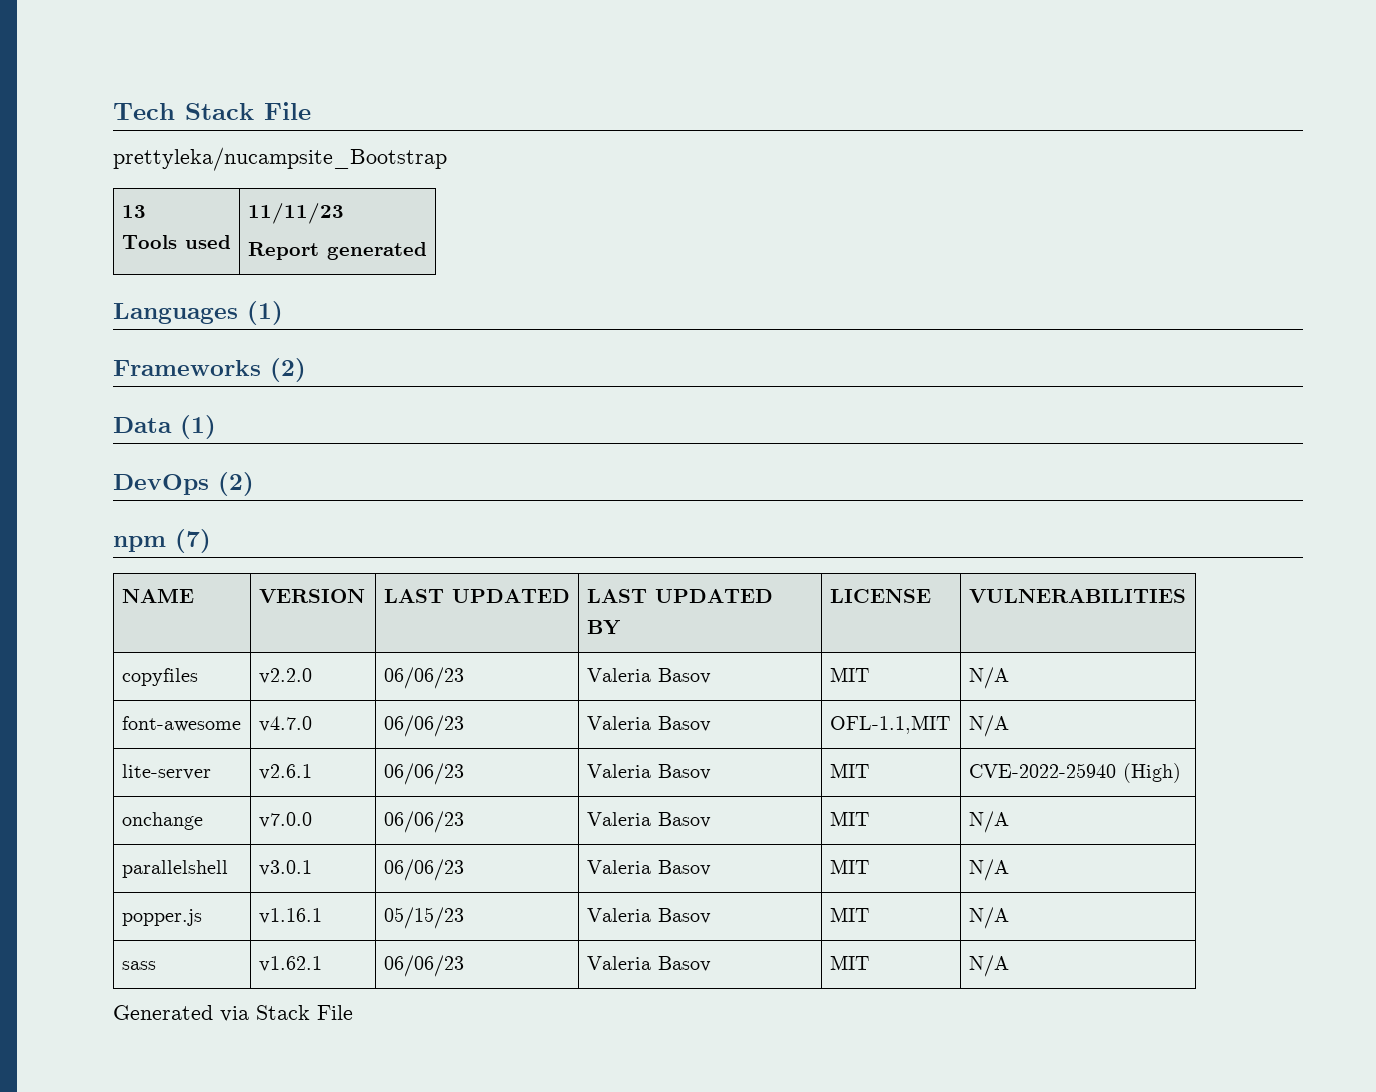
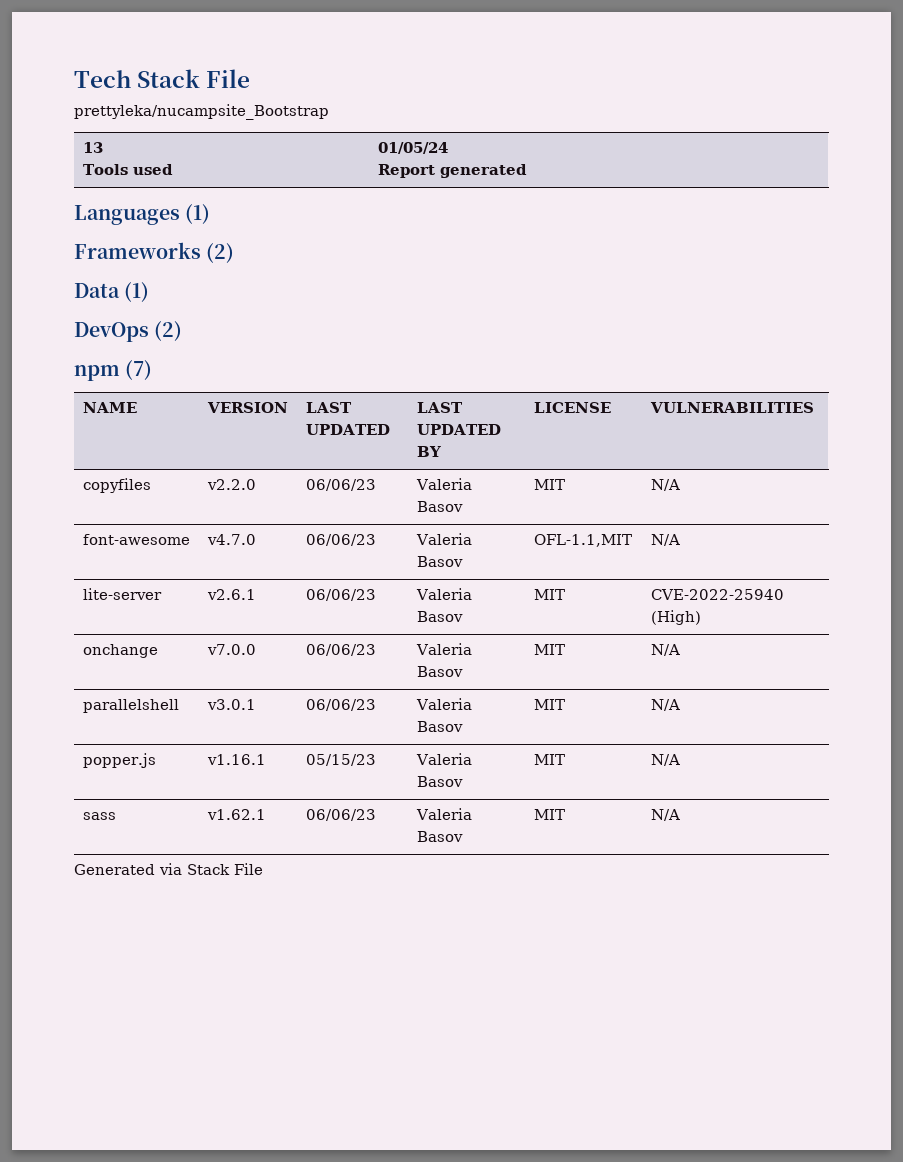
  13
- Tools used | 11/11/23
+ Tools used | 01/05/24

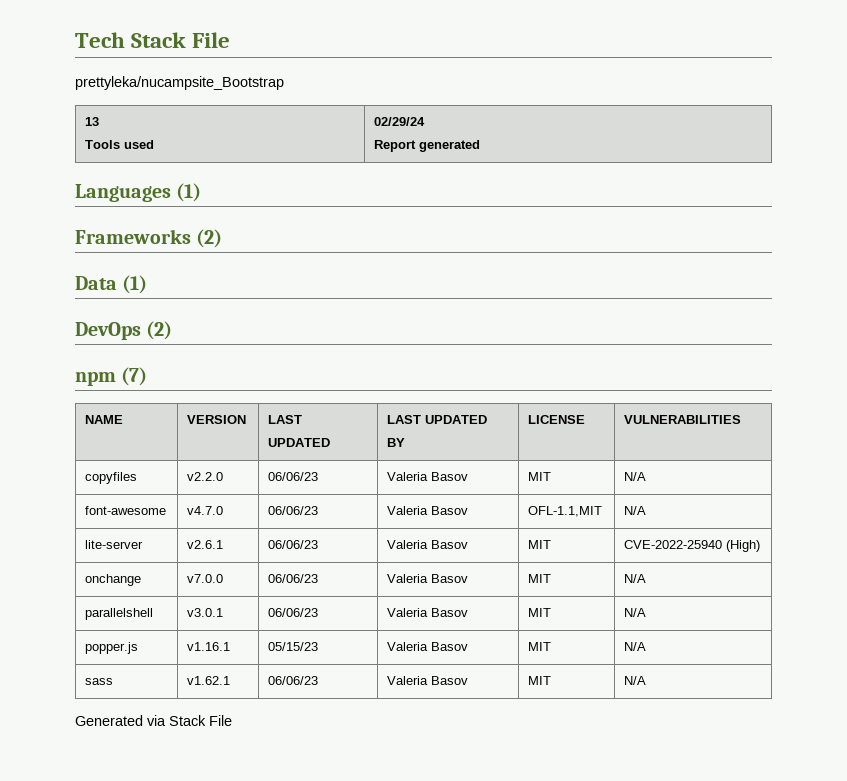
  13
- Tools used | 01/05/24
+ Tools used | 02/29/24

